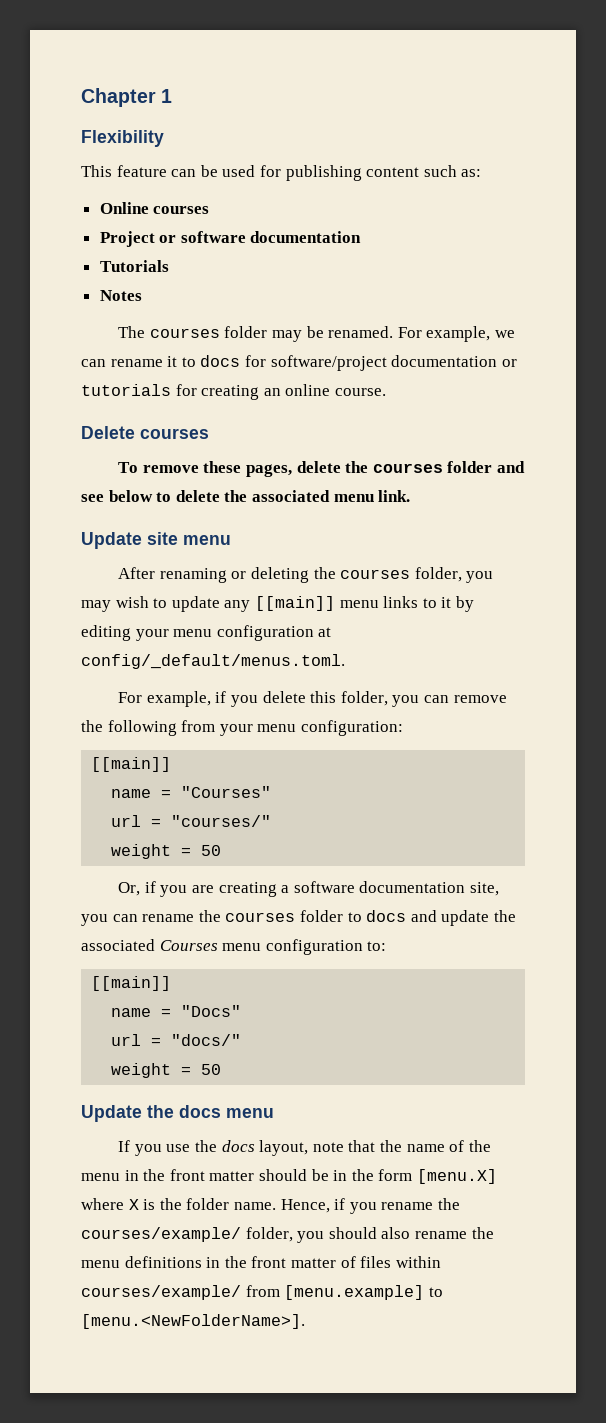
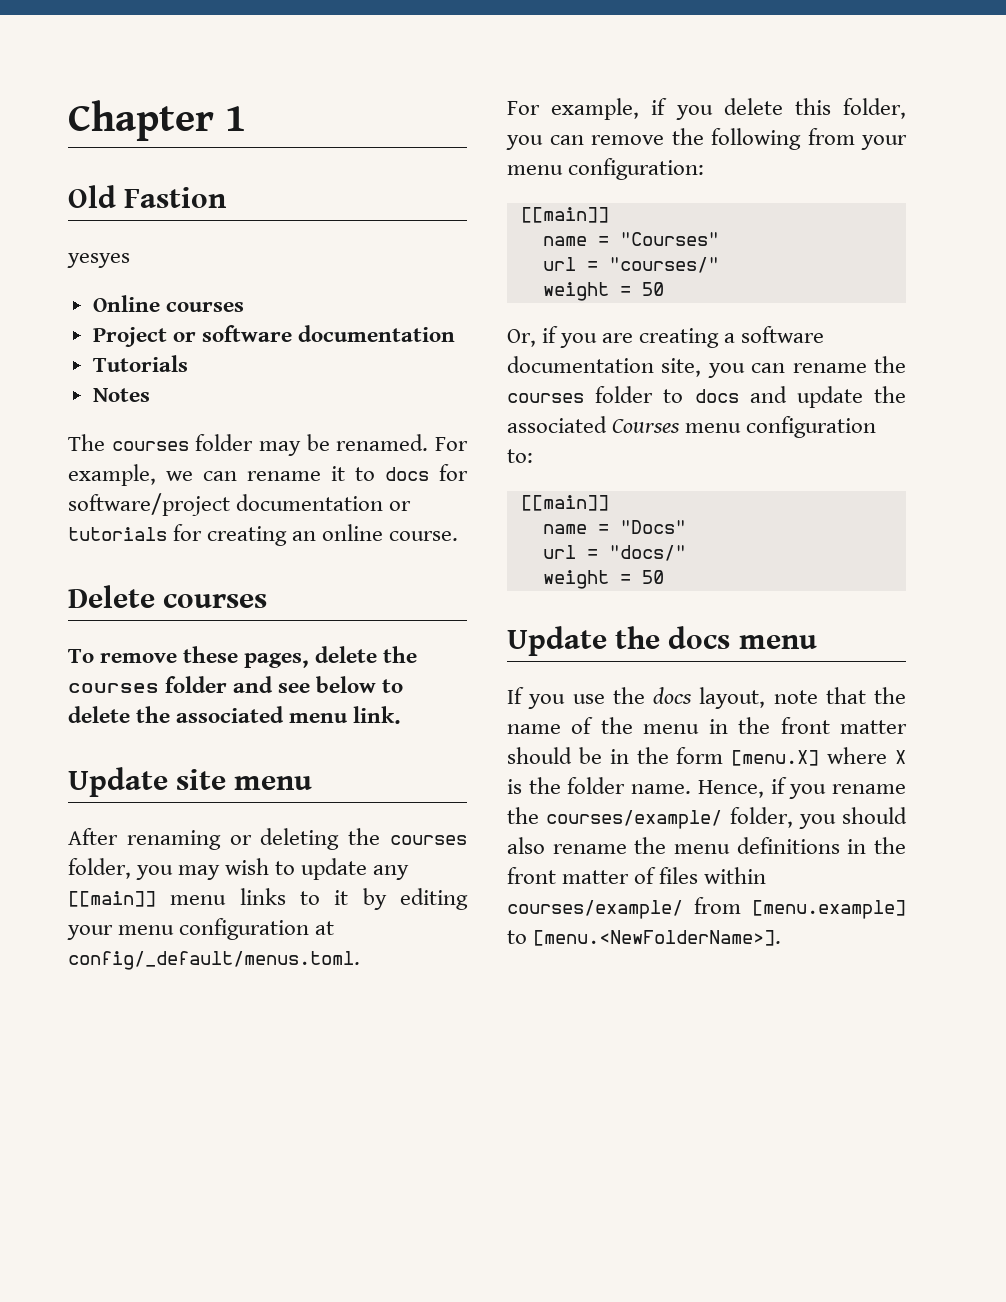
- Flexibility
- This feature can be used for publishing content such as:
+ Old Fastion
+ yesyes

